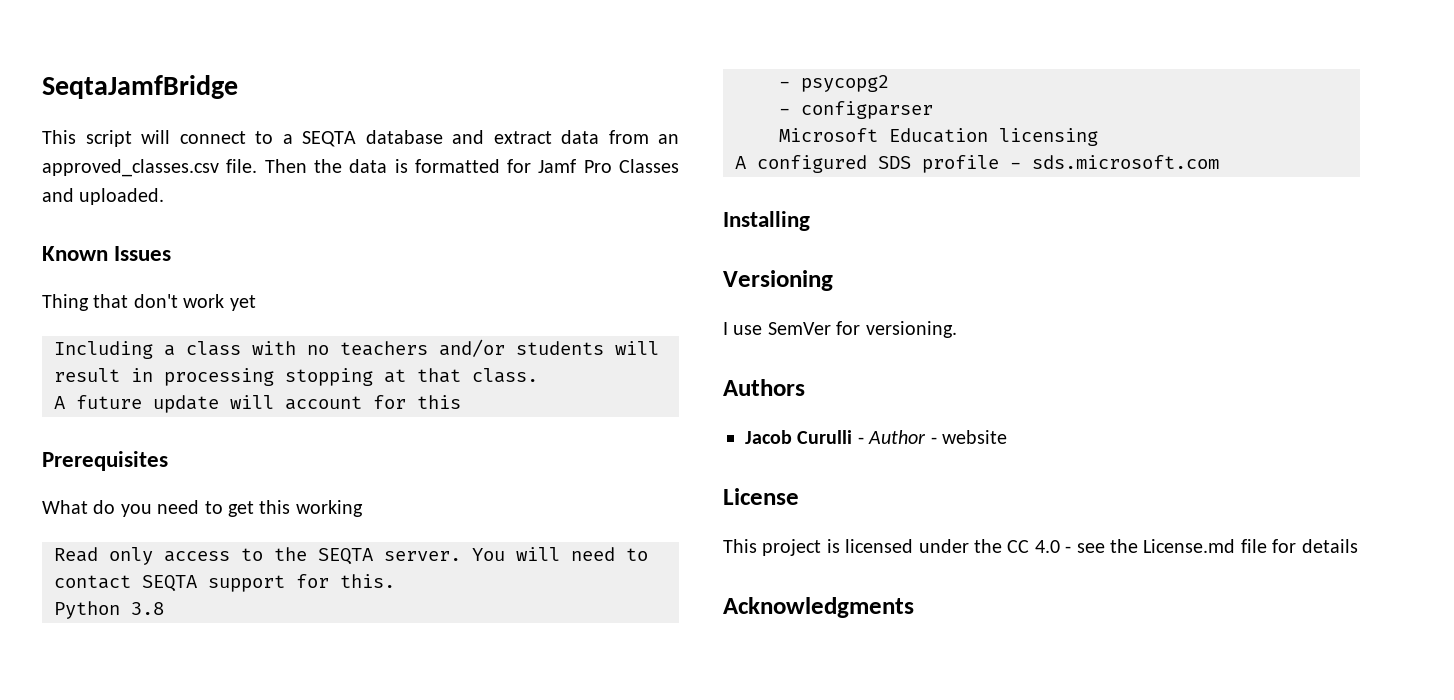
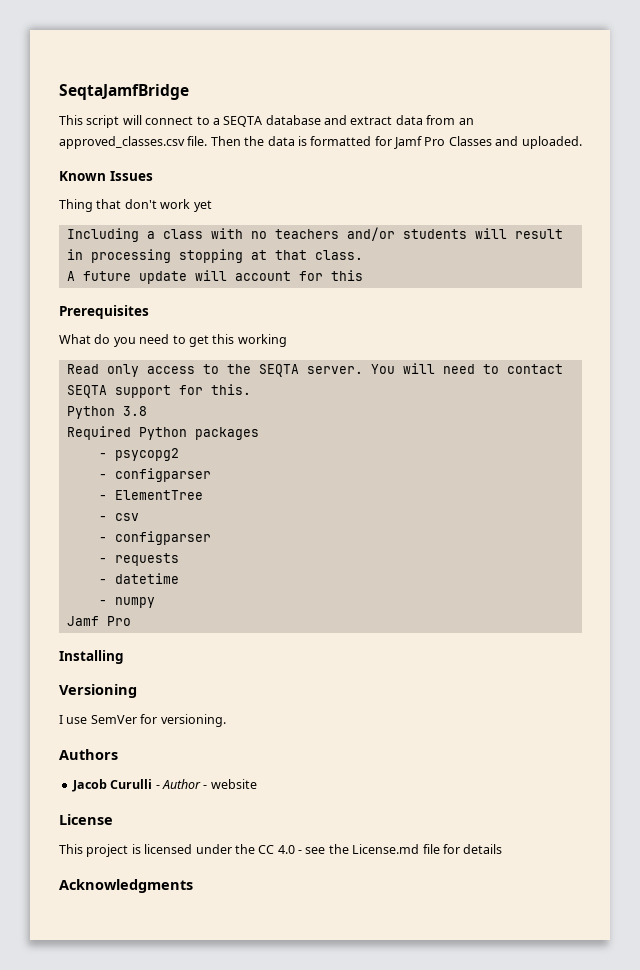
+ Required Python packages
- Microsoft Education licensing
- A configured SDS profile - sds.microsoft.com
+ - ElementTree
+ - csv
+ - configparser
+ - requests
+ - datetime
+ - numpy
+ Jamf Pro

